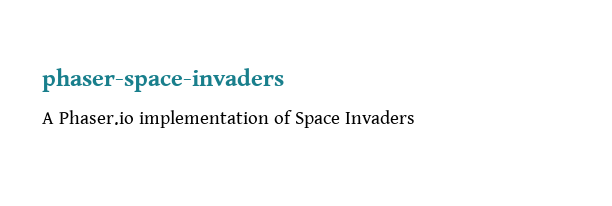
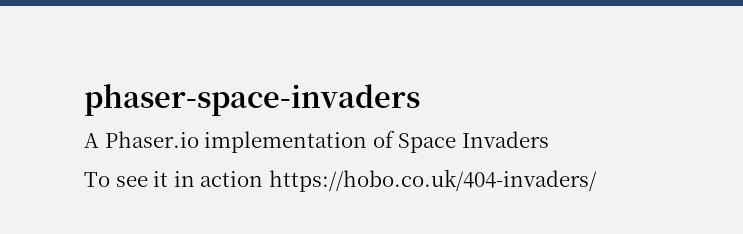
+ To see it in action https://hobo.co.uk/404-invaders/

